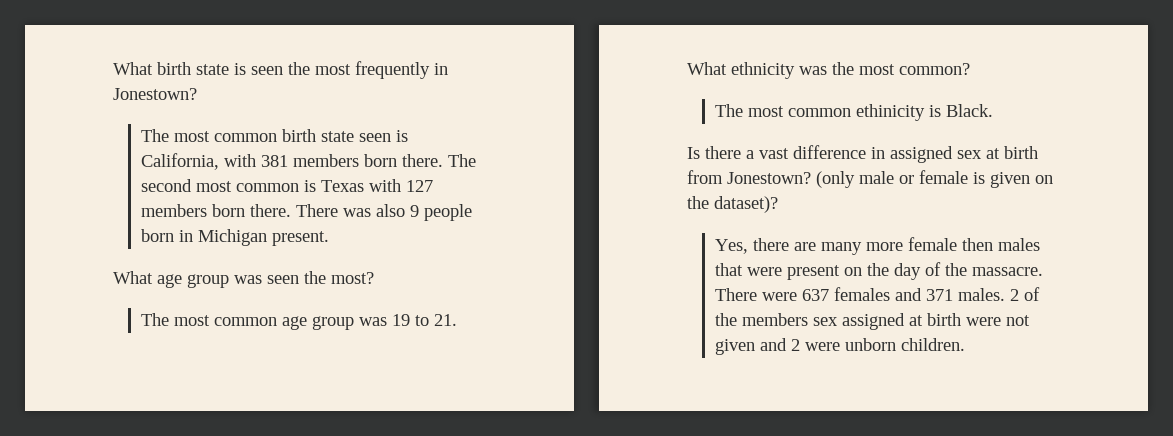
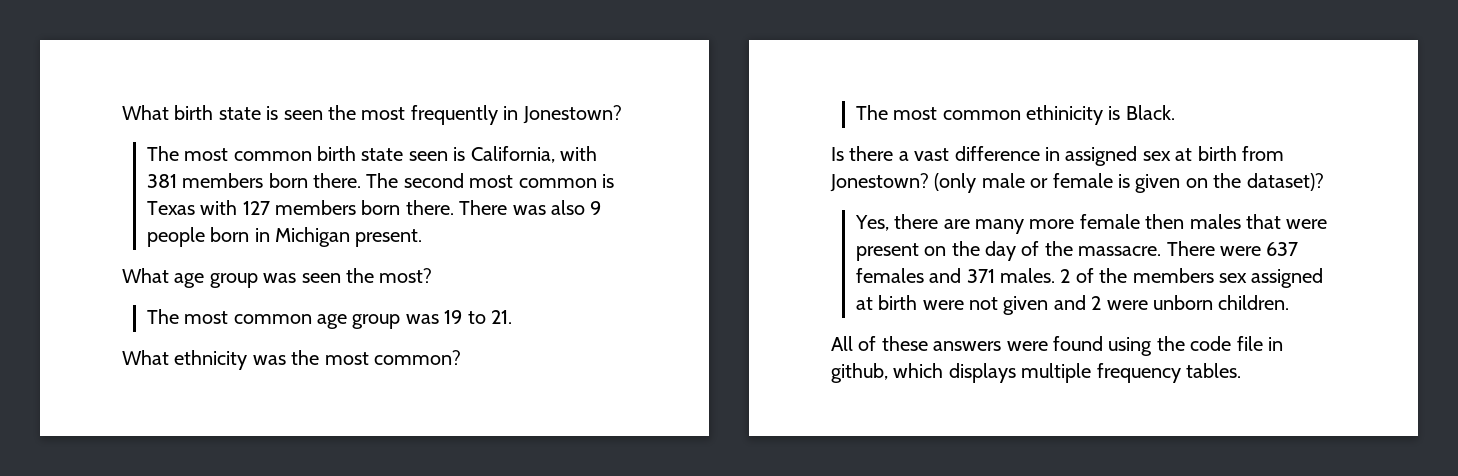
+ All of these answers were found using the code file in github, which displays multiple frequency tables.

